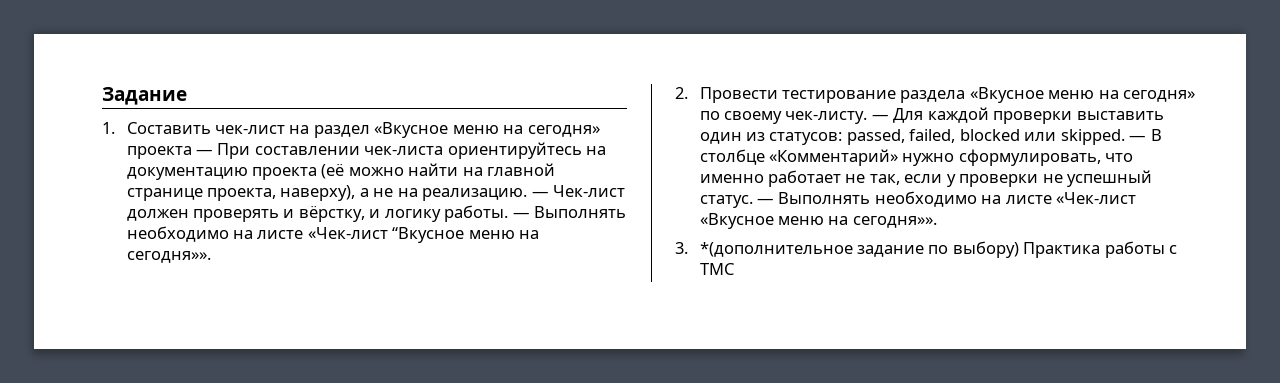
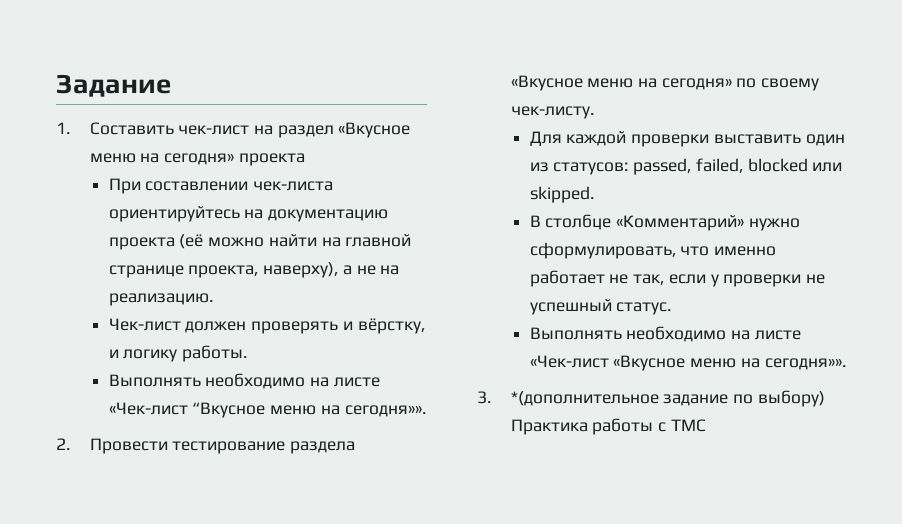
- 1. Соcтавить чек-лист на раздел «Вкусное меню на сегодня» проекта — При составлении чек-листа ориентируйтесь на документацию проекта (её можно найти на главной странице проекта, наверху), а не на реализацию. — Чек-лист должен проверять и вёрстку, и логику работы. — Выполнять необходимо на листе «Чек-лист “Вкусное меню на сегодня»».
+ 1. Соcтавить чек-лист на раздел «Вкусное меню на сегодня» проекта
+ При составлении чек-листа ориентируйтесь на документацию проекта (её можно найти на главной странице проекта, наверху), а не на реализацию.
+ Чек-лист должен проверять и вёрстку, и логику работы.
+ Выполнять необходимо на листе «Чек-лист “Вкусное меню на сегодня»».
- 2. Провести тестирование раздела «Вкусное меню на сегодня» по своему чек-листу. — Для каждой проверки выставить один из статусов: passed, failed, blocked или skipped. — В столбце «Комментарий» нужно сформулировать, что именно работает не так, если у проверки не успешный статус. — Выполнять необходимо на листе «Чек-лист «Вкусное меню на сегодня»».
+ 2. Провести тестирование раздела «Вкусное меню на сегодня» по своему чек-листу.
+ Для каждой проверки выставить один из статусов: passed, failed, blocked или skipped.
+ В столбце «Комментарий» нужно сформулировать, что именно работает не так, если у проверки не успешный статус.
+ Выполнять необходимо на листе «Чек-лист «Вкусное меню на сегодня»».

